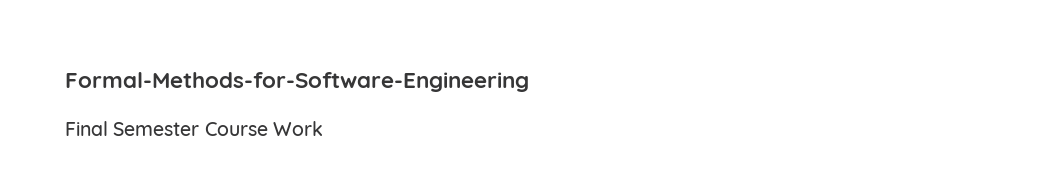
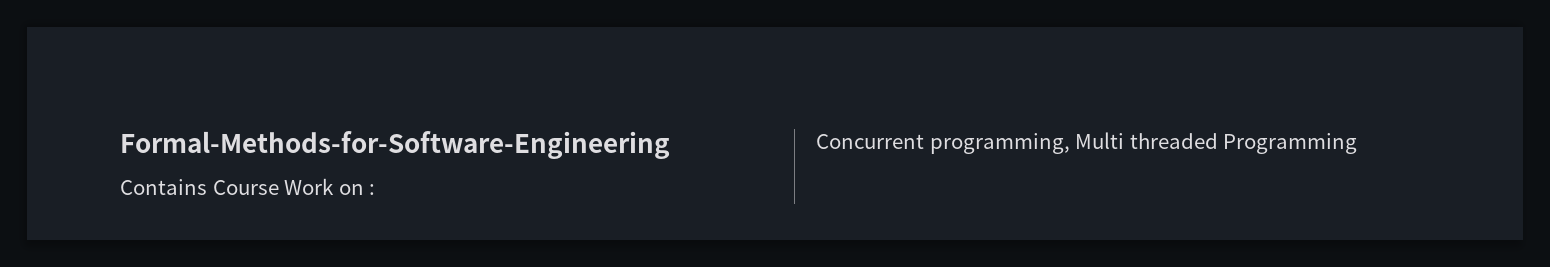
- Final Semester Course Work
+ Contains Course Work on :
+ Concurrent programming, Multi threaded Programming

